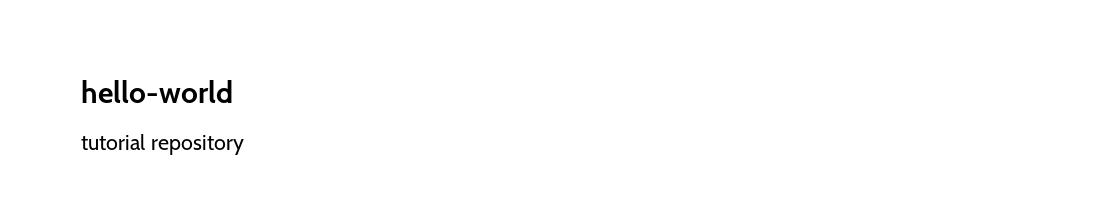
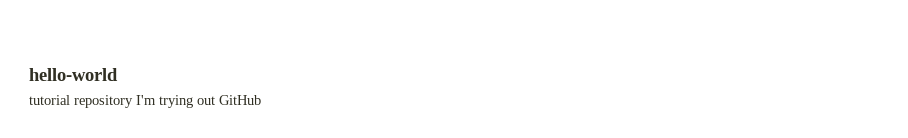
- tutorial repository
+ tutorial repository I'm trying out GitHub

